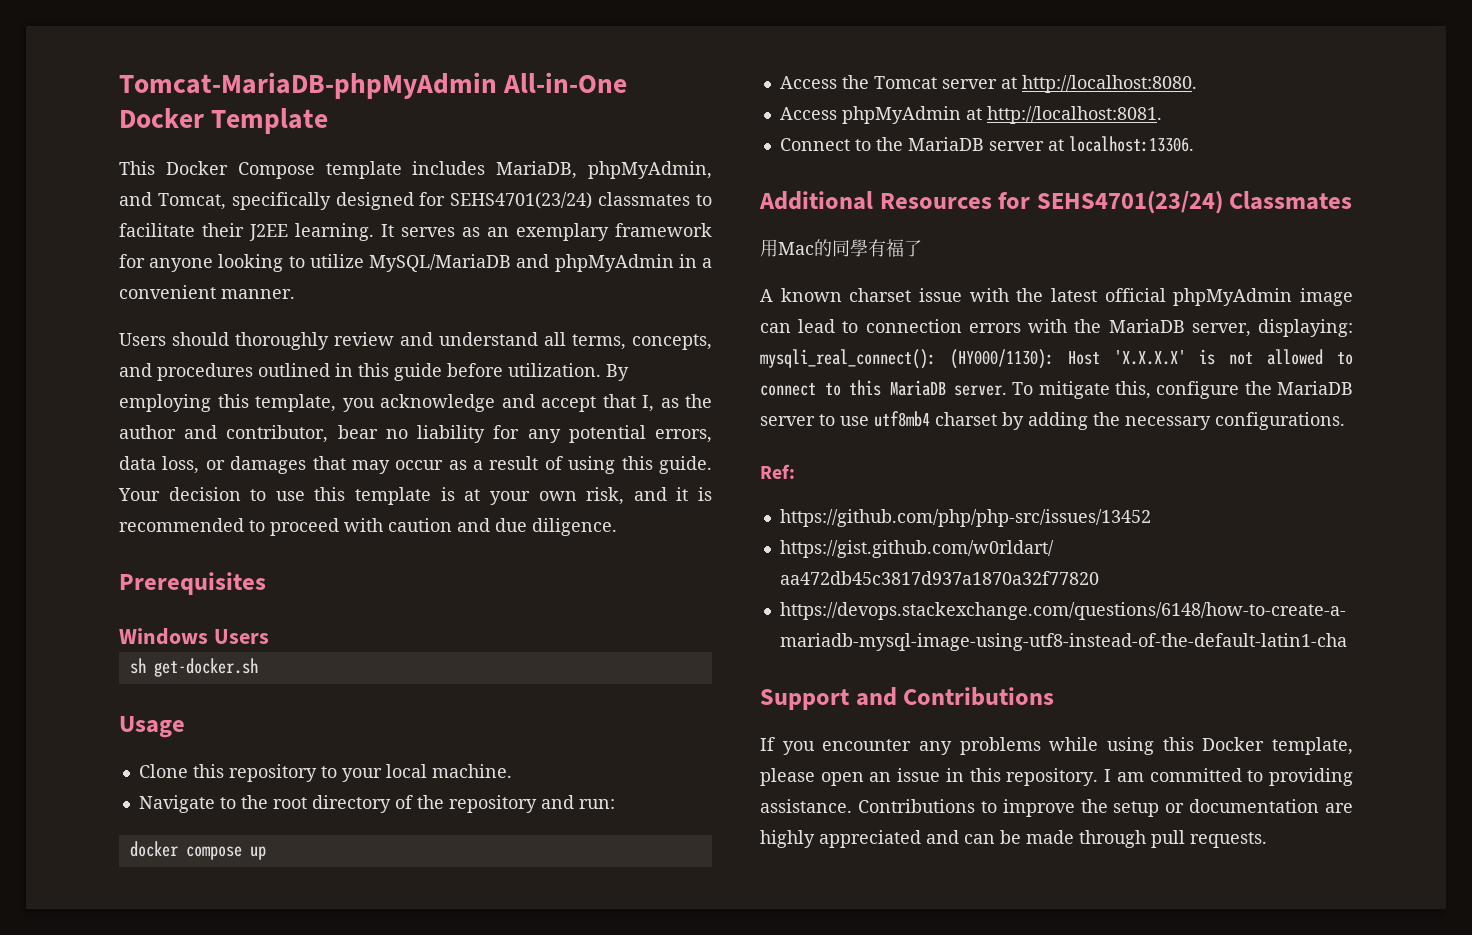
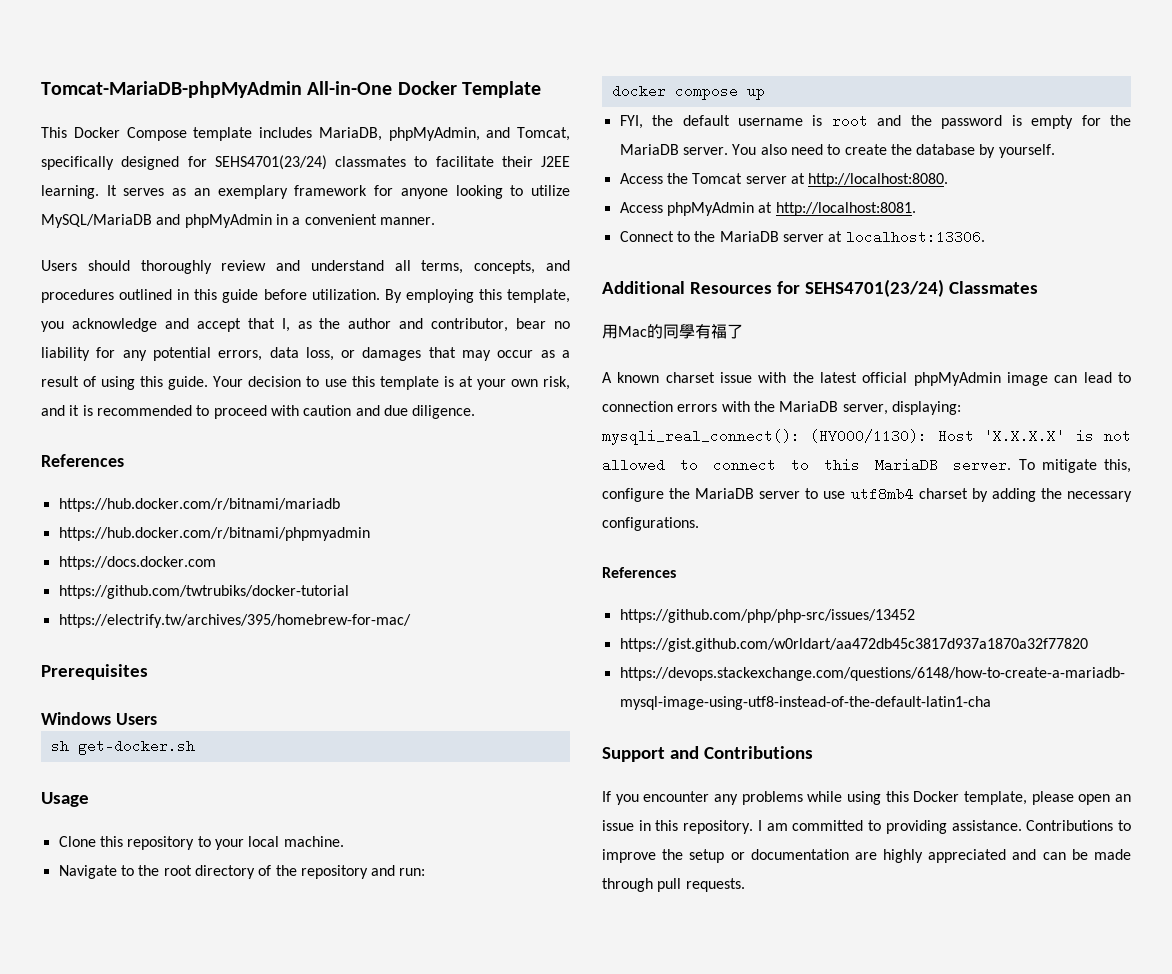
  Your decision to use this template is at your own risk, and it is recommended to proceed with caution and due diligence.
+ References
+ https://hub.docker.com/r/bitnami/mariadb
+ https://hub.docker.com/r/bitnami/phpmyadmin
+ https://docs.docker.com
+ https://github.com/twtrubiks/docker-tutorial
+ https://electrify.tw/archives/395/homebrew-for-mac/
+ FYI, the default username is root and the password is empty for the MariaDB server. You also need to create the database by yourself.
  To mitigate this, configure the MariaDB server to use utf8mb4 charset by adding the necessary configurations.
- Ref:
+ References

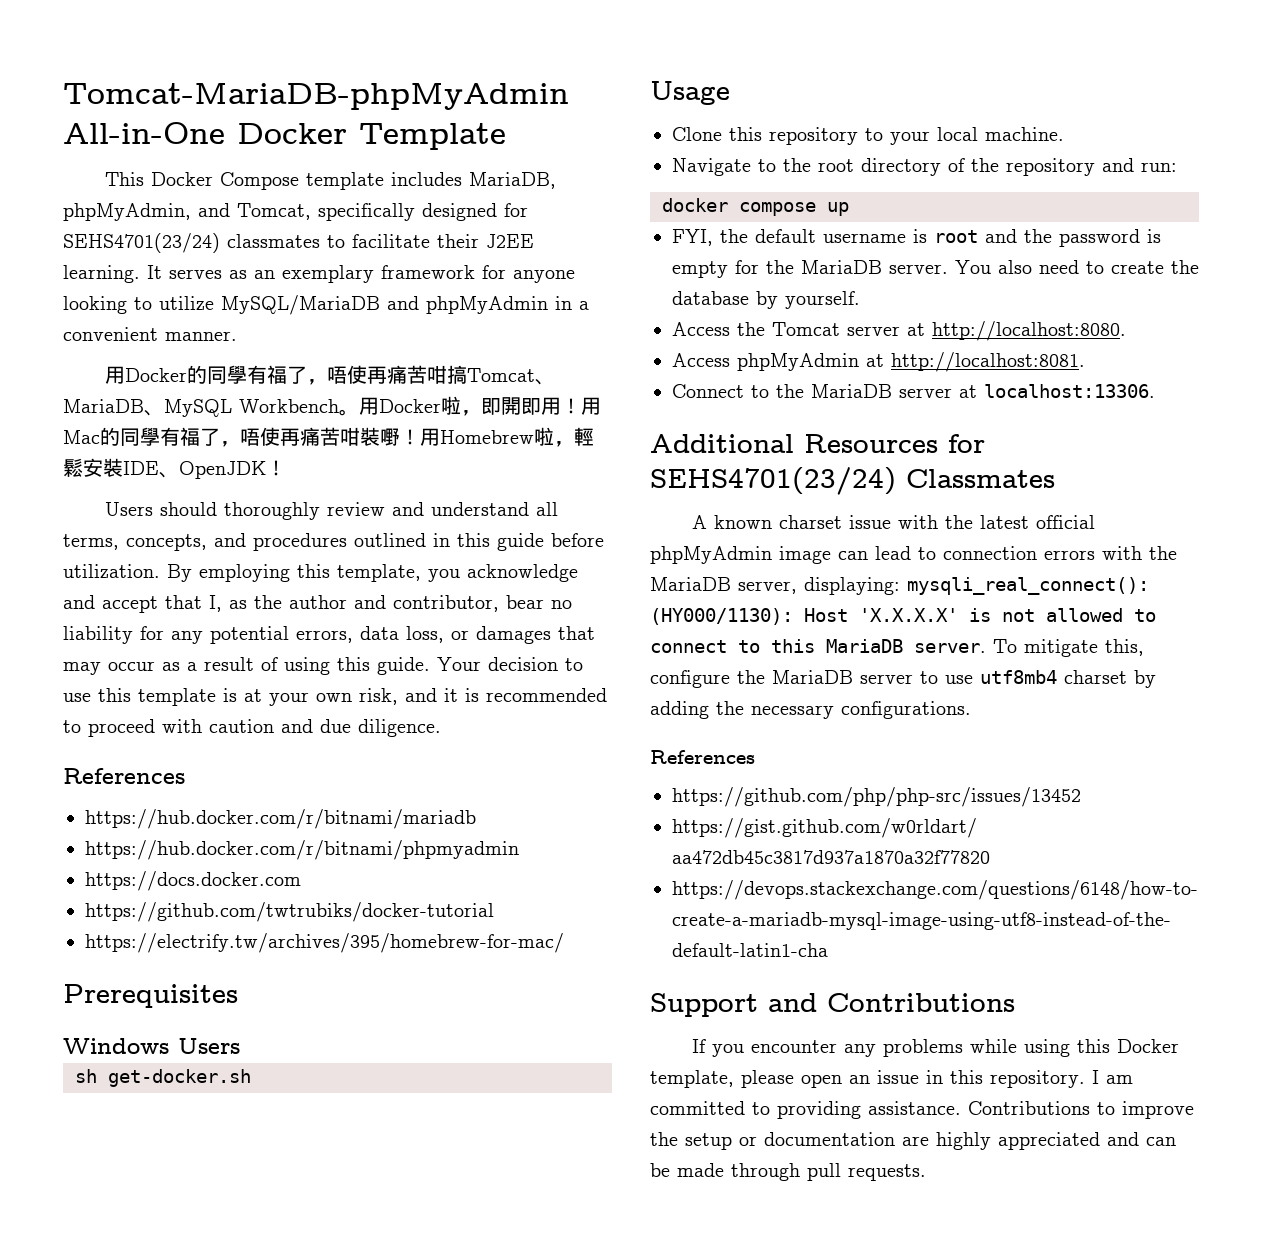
+ 用Docker的同學有福了，唔使再痛苦咁搞Tomcat、MariaDB、MySQL Workbench。用Docker啦，即開即用！用Mac的同學有福了，唔使再痛苦咁裝嘢！用Homebrew啦，輕鬆安裝IDE、OpenJDK！
- 用Mac的同學有福了

